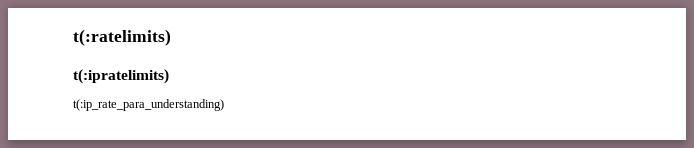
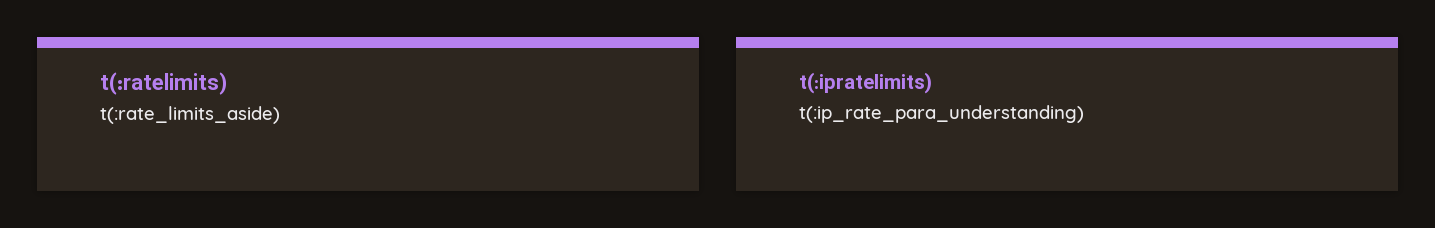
+ t(:rate_limits_aside)

